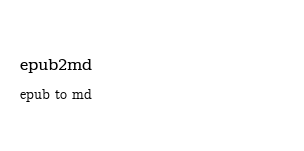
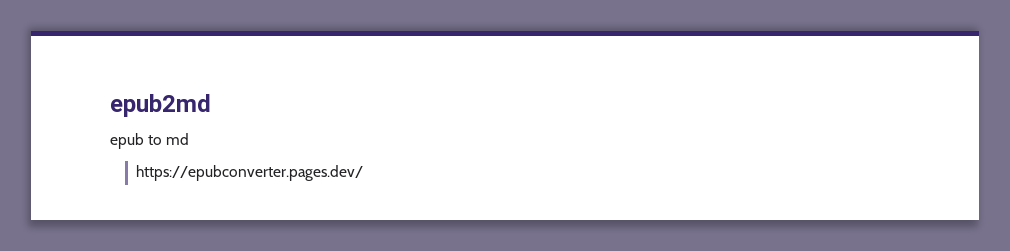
+ https://epubconverter.pages.dev/

